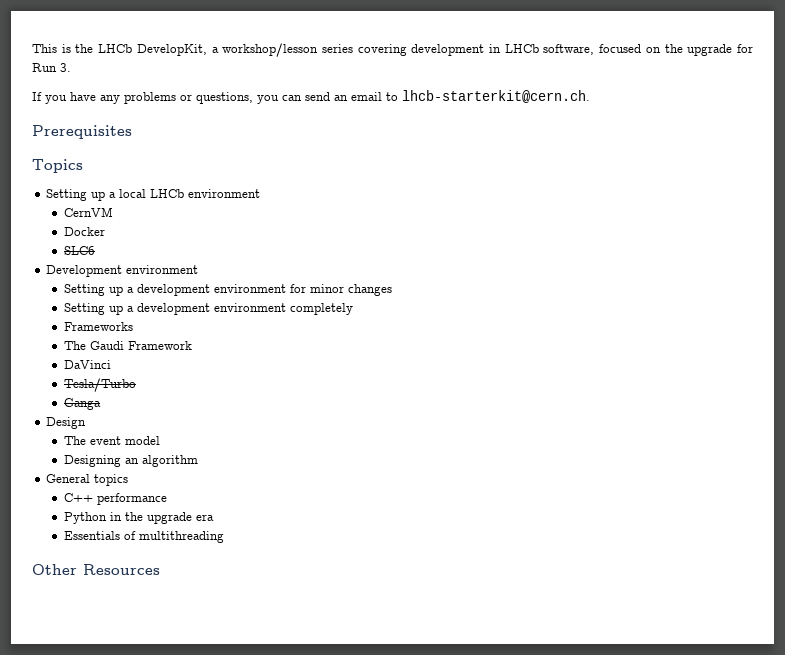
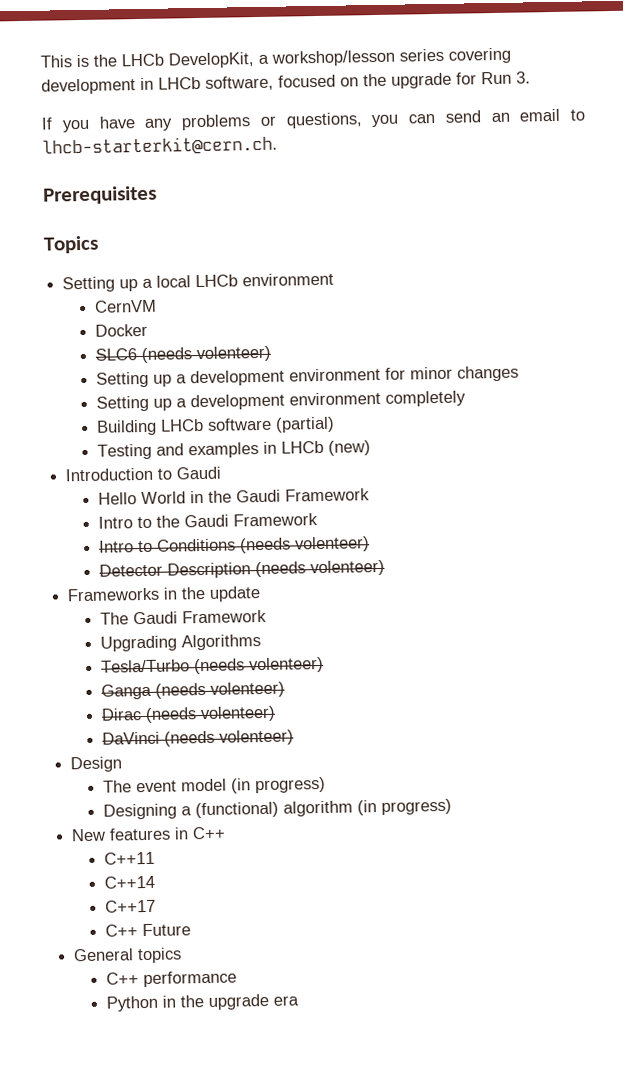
- SLC6
- Development environment
+ SLC6 (needs volenteer)
- Frameworks
+ Building LHCb software (partial)
+ Testing and examples in LHCb (new)
+ Introduction to Gaudi
+ Hello World in the Gaudi Framework
+ Intro to the Gaudi Framework
+ Intro to Conditions (needs volenteer)
+ Detector Description (needs volenteer)
+ Frameworks in the update
- DaVinci
+ Upgrading Algorithms
- Tesla/Turbo
+ Tesla/Turbo (needs volenteer)
- Ganga
+ Ganga (needs volenteer)
+ Dirac (needs volenteer)
+ DaVinci (needs volenteer)
- The event model
+ The event model (in progress)
- Designing an algorithm
+ Designing a (functional) algorithm (in progress)
+ New features in C++
+ C++11
+ C++14
+ C++17
+ C++ Future
- Essentials of multithreading
- Other Resources

